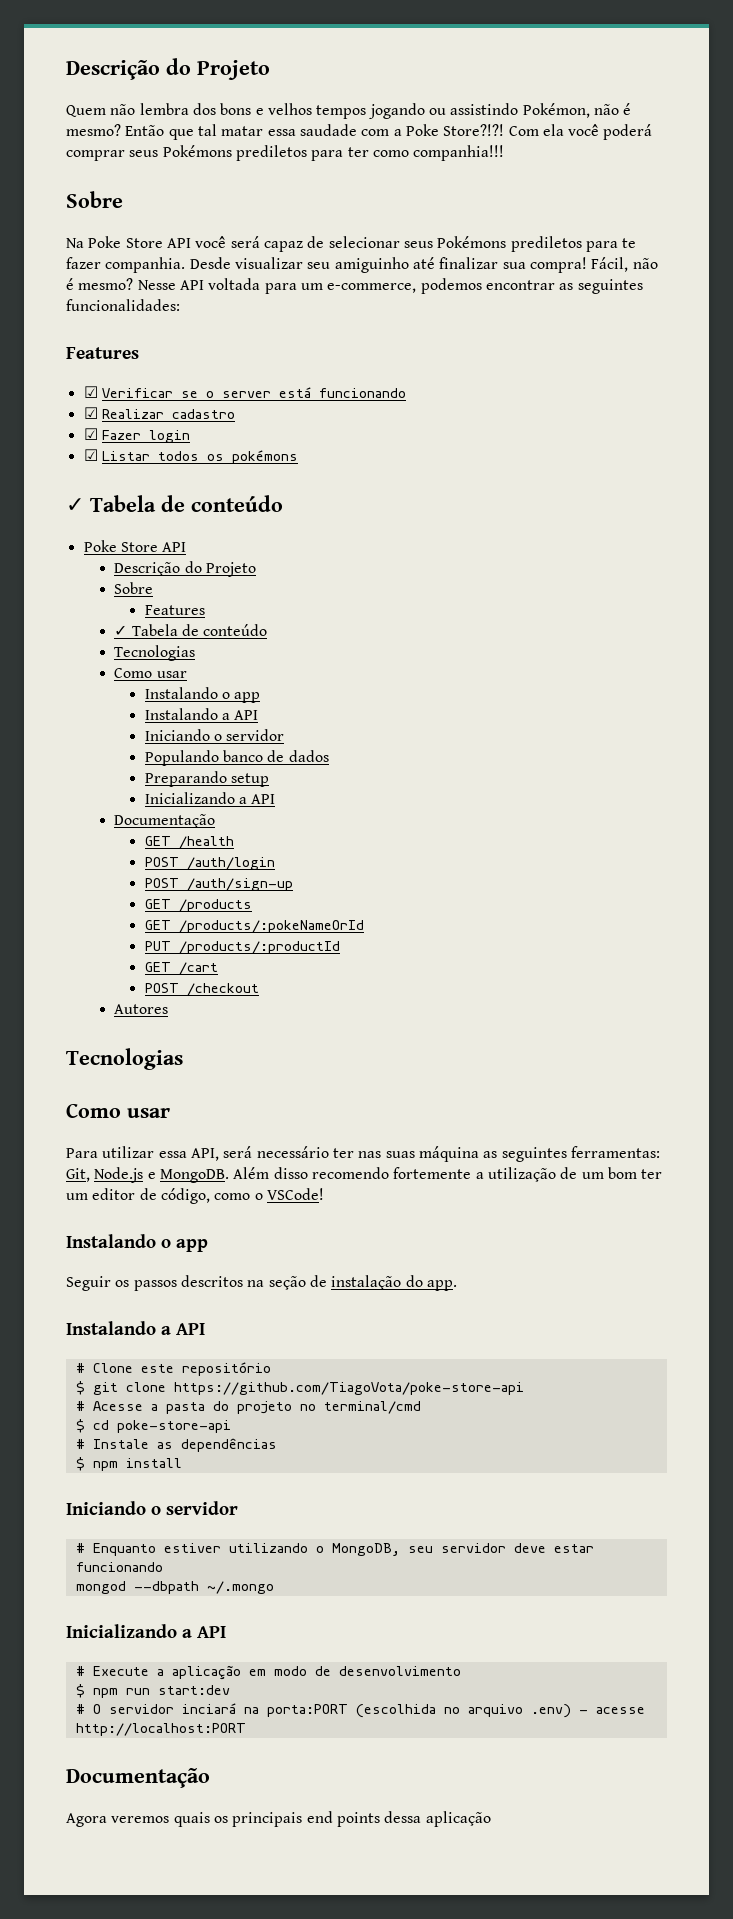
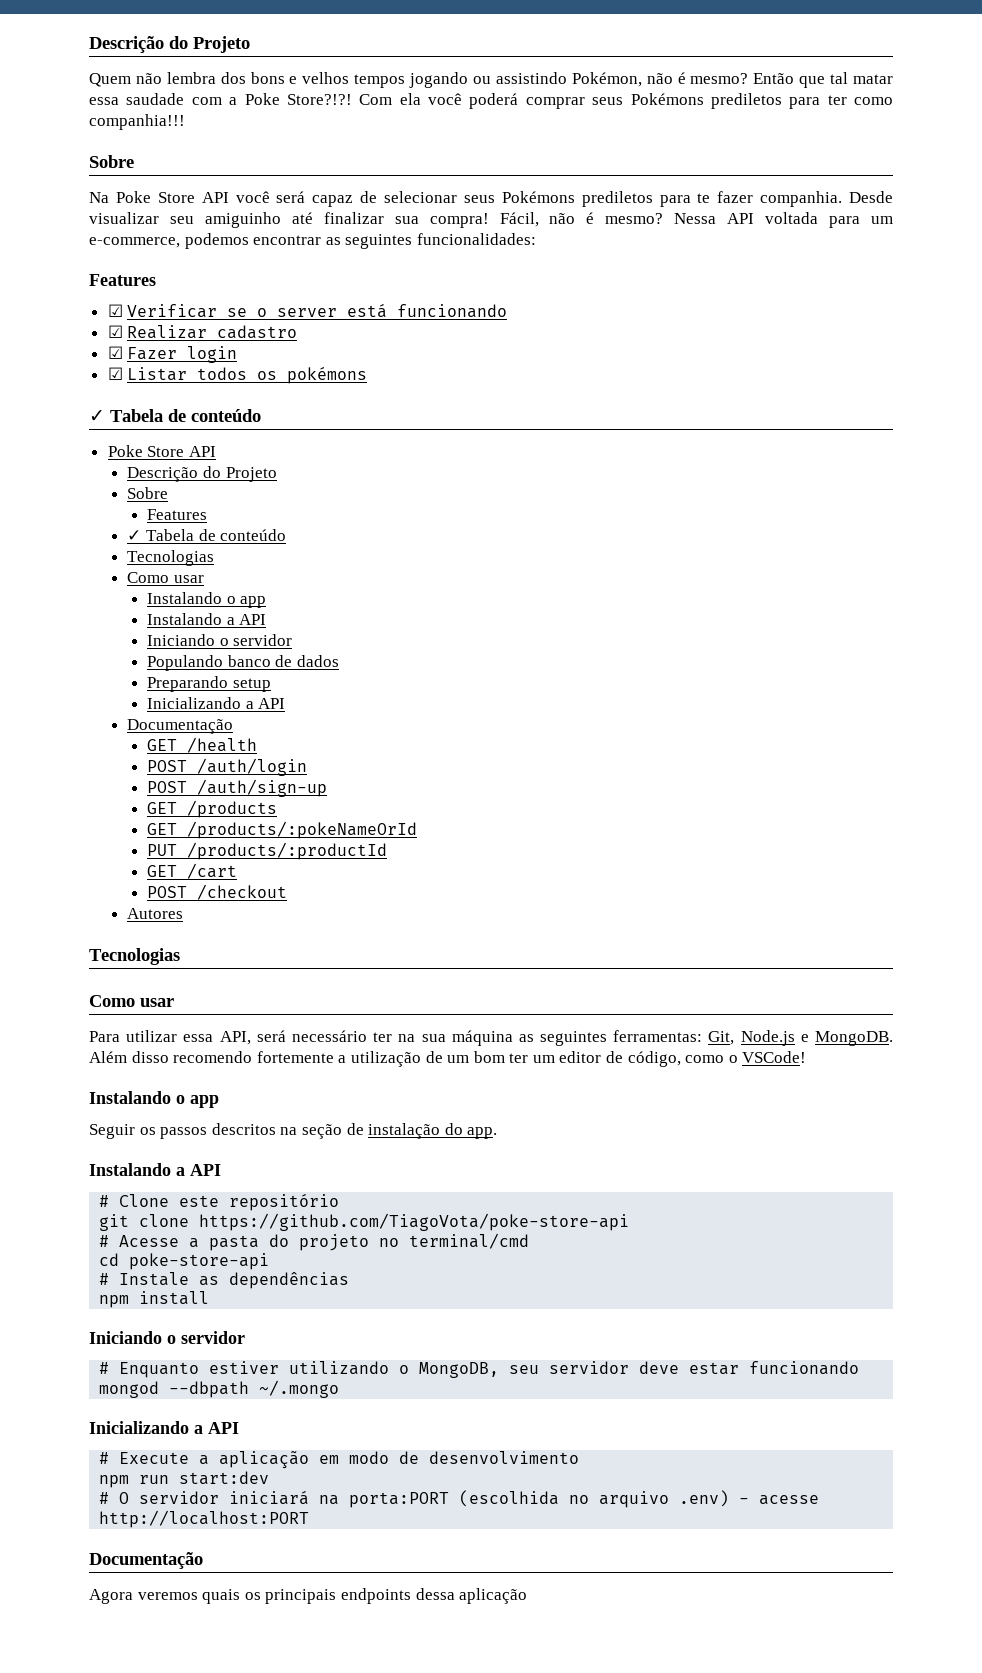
- Nesse API voltada para um e-commerce, podemos encontrar as seguintes funcionalidades:
+ Nessa API voltada para um e-commerce, podemos encontrar as seguintes funcionalidades:
- Para utilizar essa API, será necessário ter nas suas máquina as seguintes ferramentas: Git, Node.js e MongoDB.
+ Para utilizar essa API, será necessário ter na sua máquina as seguintes ferramentas: Git, Node.js e MongoDB.
- $ git clone https://github.com/TiagoVota/poke-store-api
+ git clone https://github.com/TiagoVota/poke-store-api
- $ cd poke-store-api
+ cd poke-store-api
- $ npm install
+ npm install
- $ npm run start:dev
+ npm run start:dev
- # O servidor inciará na porta:PORT (escolhida no arquivo .env) - acesse http://localhost:PORT
+ # O servidor iniciará na porta:PORT (escolhida no arquivo .env) - acesse http://localhost:PORT
- Agora veremos quais os principais end points dessa aplicação
+ Agora veremos quais os principais endpoints dessa aplicação

